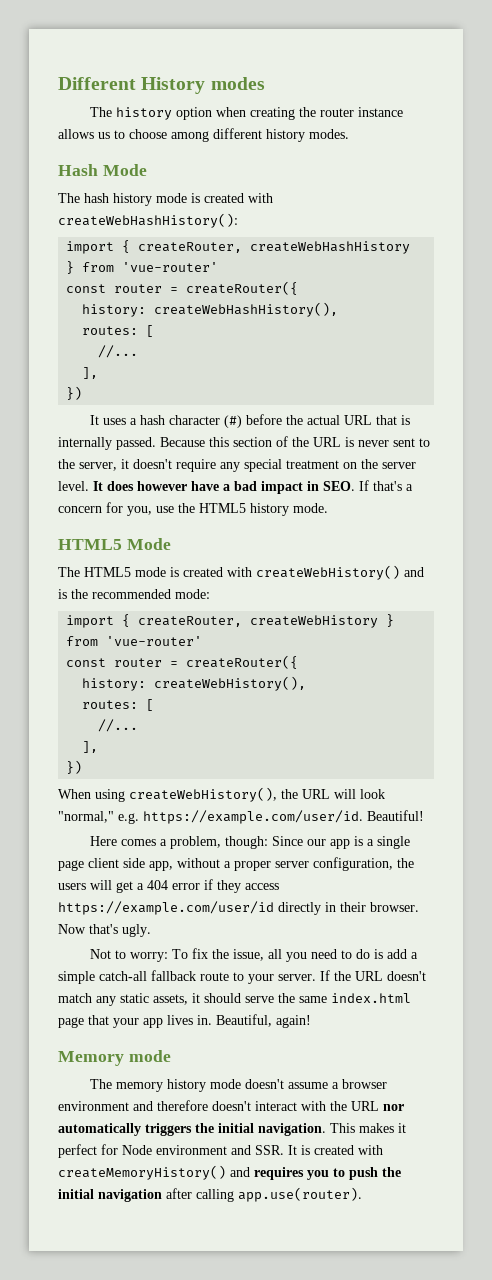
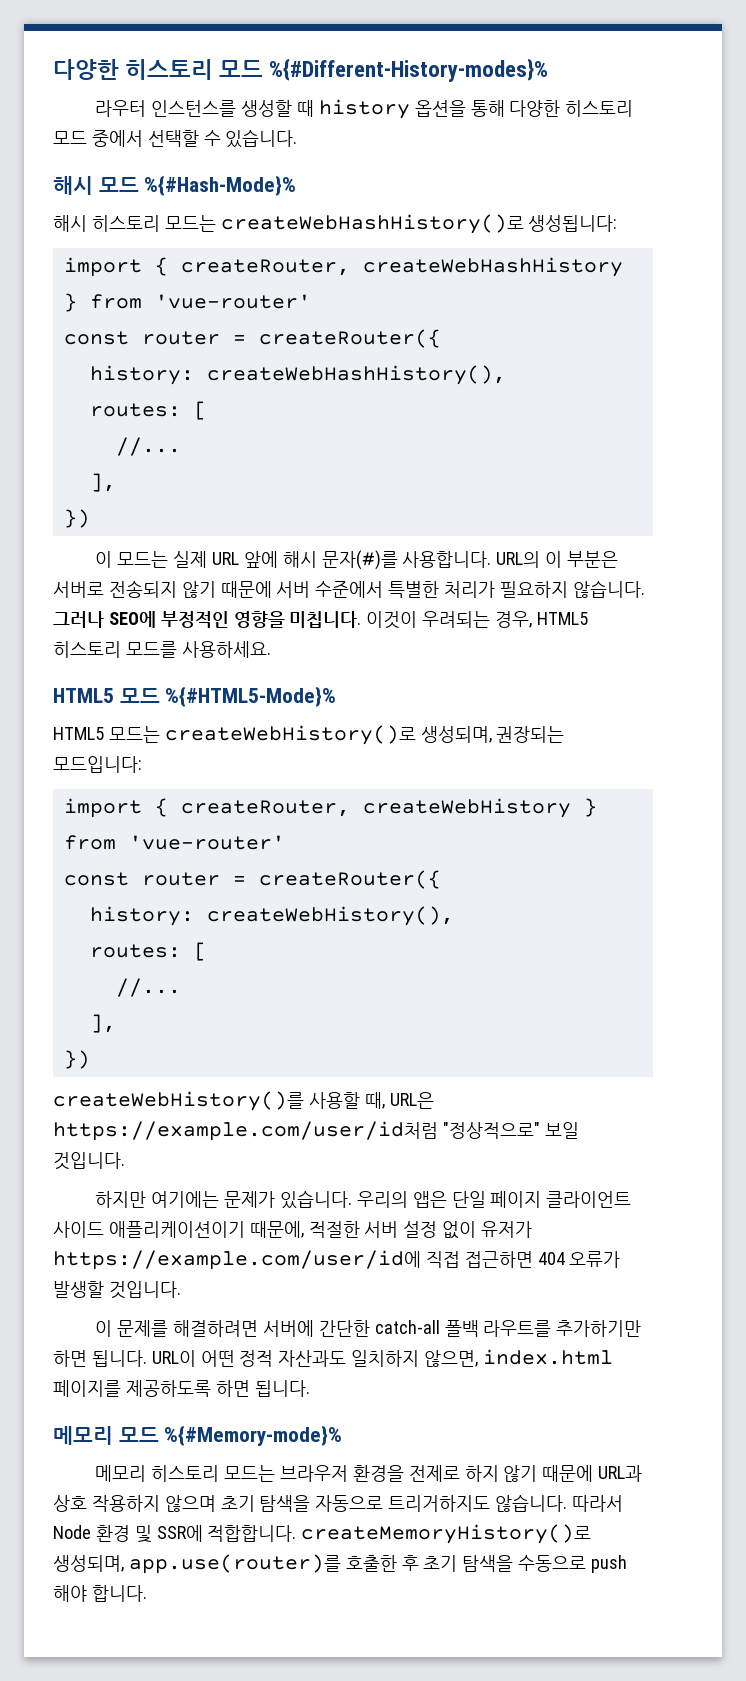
- Different History modes
- The history option when creating the router instance allows us to choose among different history modes.
- Hash Mode
- The hash history mode is created with createWebHashHistory():
+ 다양한 히스토리 모드 %{#Different-History-modes}%
+ 라우터 인스턴스를 생성할 때 history 옵션을 통해 다양한 히스토리 모드 중에서 선택할 수 있습니다.
+ 해시 모드 %{#Hash-Mode}%
+ 해시 히스토리 모드는 createWebHashHistory()로 생성됩니다:
- It uses a hash character (#) before the actual URL that is internally passed. Because this section of the URL is never sent to the server, it doesn't require any special treatment on the server level. It does however have a bad impact in SEO. If that's a concern for you, use the HTML5 history mode.
- HTML5 Mode
- The HTML5 mode is created with createWebHistory() and is the recommended mode:
+ 이 모드는 실제 URL 앞에 해시 문자(#)를 사용합니다. URL의 이 부분은 서버로 전송되지 않기 때문에 서버 수준에서 특별한 처리가 필요하지 않습니다. 그러나 SEO에 부정적인 영향을 미칩니다. 이것이 우려되는 경우, HTML5 히스토리 모드를 사용하세요.
+ HTML5 모드 %{#HTML5-Mode}%
+ HTML5 모드는 createWebHistory()로 생성되며, 권장되는 모드입니다:
- When using createWebHistory(), the URL will look "normal," e.g. https://example.com/user/id. Beautiful!
- Here comes a problem, though: Since our app is a single page client side app, without a proper server configuration, the users will get a 404 error if they access https://example.com/user/id directly in their browser. Now that's ugly.
- Not to worry: To fix the issue, all you need to do is add a simple catch-all fallback route to your server. If the URL doesn't match any static assets, it should serve the same index.html page that your app lives in. Beautiful, again!
- Memory mode
- The memory history mode doesn't assume a browser environment and therefore doesn't interact with the URL nor automatically triggers the initial navigation. This makes it perfect for Node environment and SSR. It is created with createMemoryHistory() and requires you to push the initial navigation after calling app.use(router).
+ createWebHistory()를 사용할 때, URL은 https://example.com/user/id처럼 "정상적으로" 보일 것입니다.
+ 하지만 여기에는 문제가 있습니다. 우리의 앱은 단일 페이지 클라이언트 사이드 애플리케이션이기 때문에, 적절한 서버 설정 없이 유저가 https://example.com/user/id에 직접 접근하면 404 오류가 발생할 것입니다.
+ 이 문제를 해결하려면 서버에 간단한 catch-all 폴백 라우트를 추가하기만 하면 됩니다. URL이 어떤 정적 자산과도 일치하지 않으면, index.html 페이지를 제공하도록 하면 됩니다.
+ 메모리 모드 %{#Memory-mode}%
+ 메모리 히스토리 모드는 브라우저 환경을 전제로 하지 않기 때문에 URL과 상호 작용하지 않으며 초기 탐색을 자동으로 트리거하지도 않습니다. 따라서 Node 환경 및 SSR에 적합합니다. createMemoryHistory()로 생성되며, app.use(router)를 호출한 후 초기 탐색을 수동으로 push 해야 합니다.

